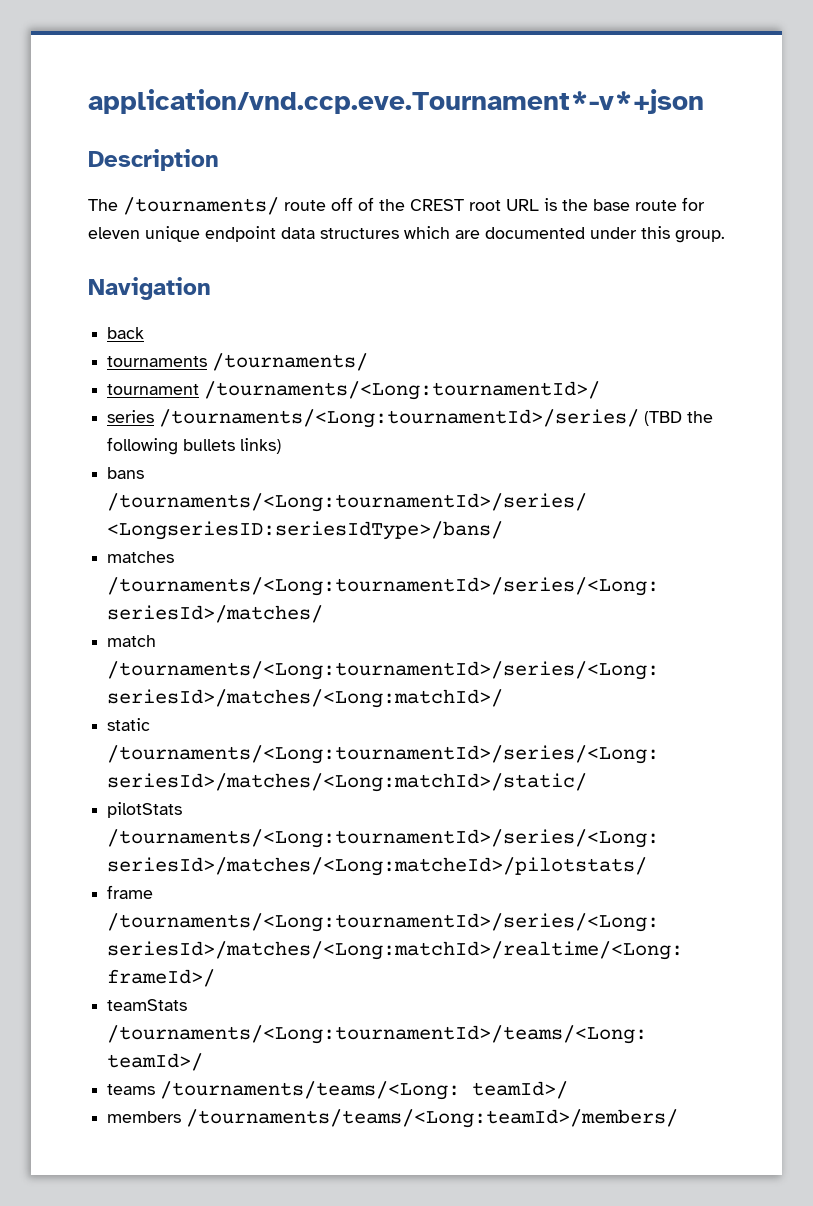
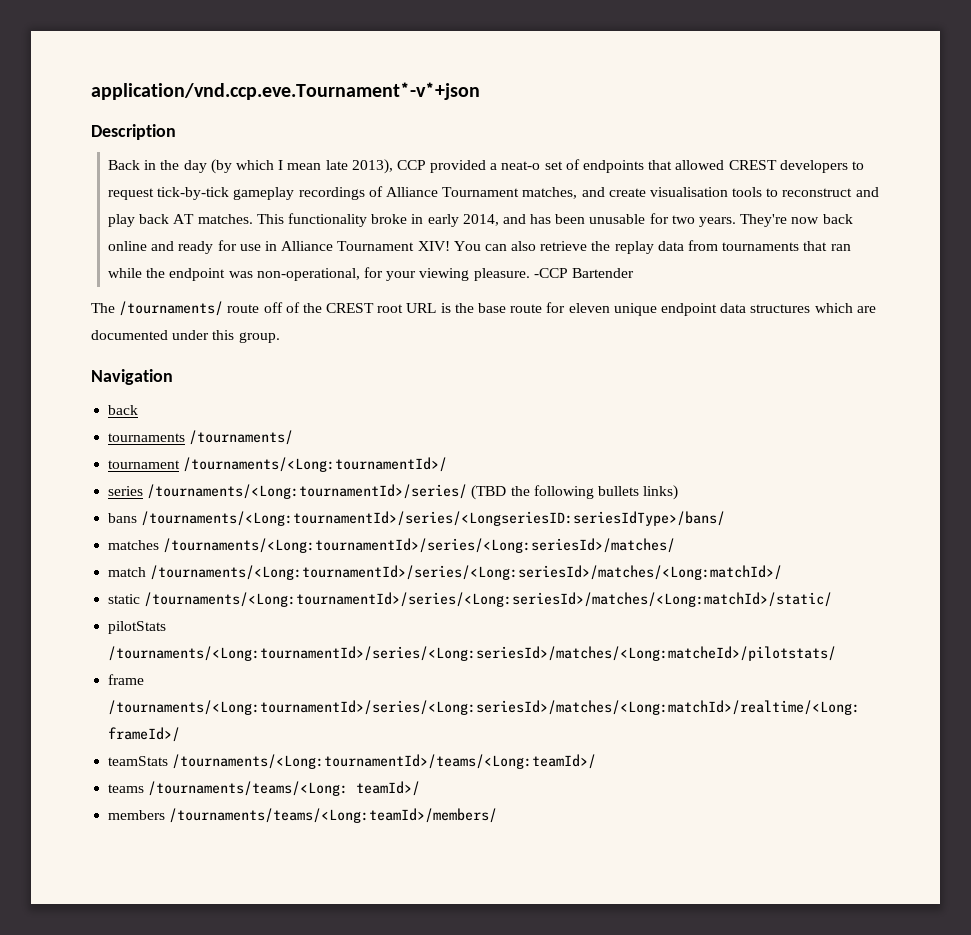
+ Back in the day (by which I mean late 2013), CCP provided a neat-o set of endpoints that allowed CREST developers to request tick-by-tick gameplay recordings of Alliance Tournament matches, and create visualisation tools to reconstruct and play back AT matches. This functionality broke in early 2014, and has been unusable for two years. They're now back online and ready for use in Alliance Tournament XIV! You can also retrieve the replay data from tournaments that ran while the endpoint was non-operational, for your viewing pleasure. -CCP Bartender

